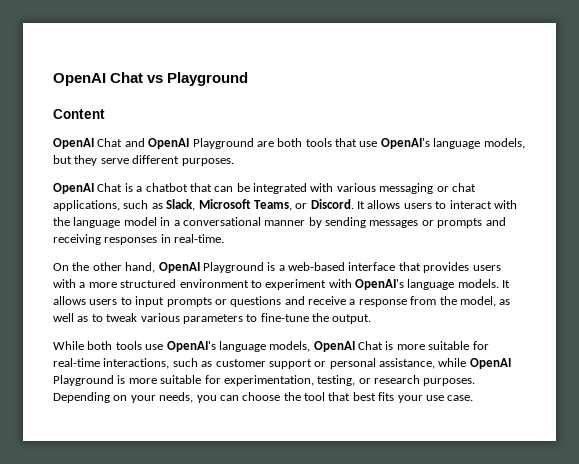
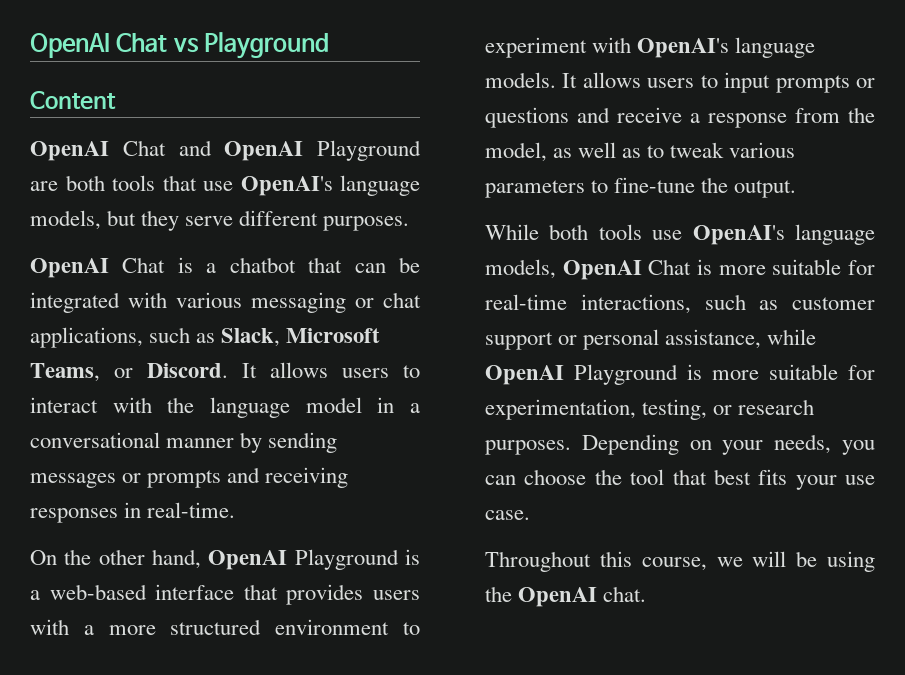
+ Throughout this course, we will be using the OpenAI chat.

